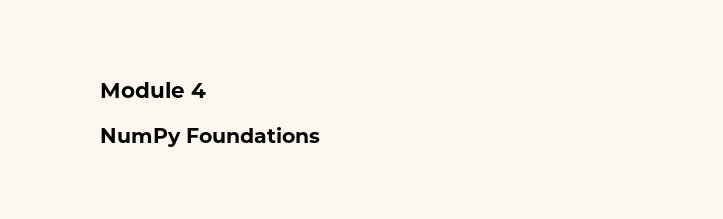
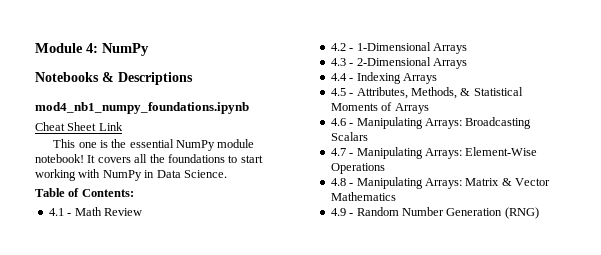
- Module 4
- NumPy Foundations
+ Module 4: NumPy
+ Notebooks & Descriptions
+ mod4_nb1_numpy_foundations.ipynb
+ Cheat Sheet Link
+ This one is the essential NumPy module notebook! It covers all the foundations to start working with NumPy in Data Science.
+ Table of Contents:
+ 4.1 - Math Review
+ 4.2 - 1-Dimensional Arrays
+ 4.3 - 2-Dimensional Arrays
+ 4.4 - Indexing Arrays
+ 4.5 - Attributes, Methods, & Statistical Moments of Arrays
+ 4.6 - Manipulating Arrays: Broadcasting Scalars
+ 4.7 - Manipulating Arrays: Element-Wise Operations
+ 4.8 - Manipulating Arrays: Matrix & Vector Mathematics
+ 4.9 - Random Number Generation (RNG)

